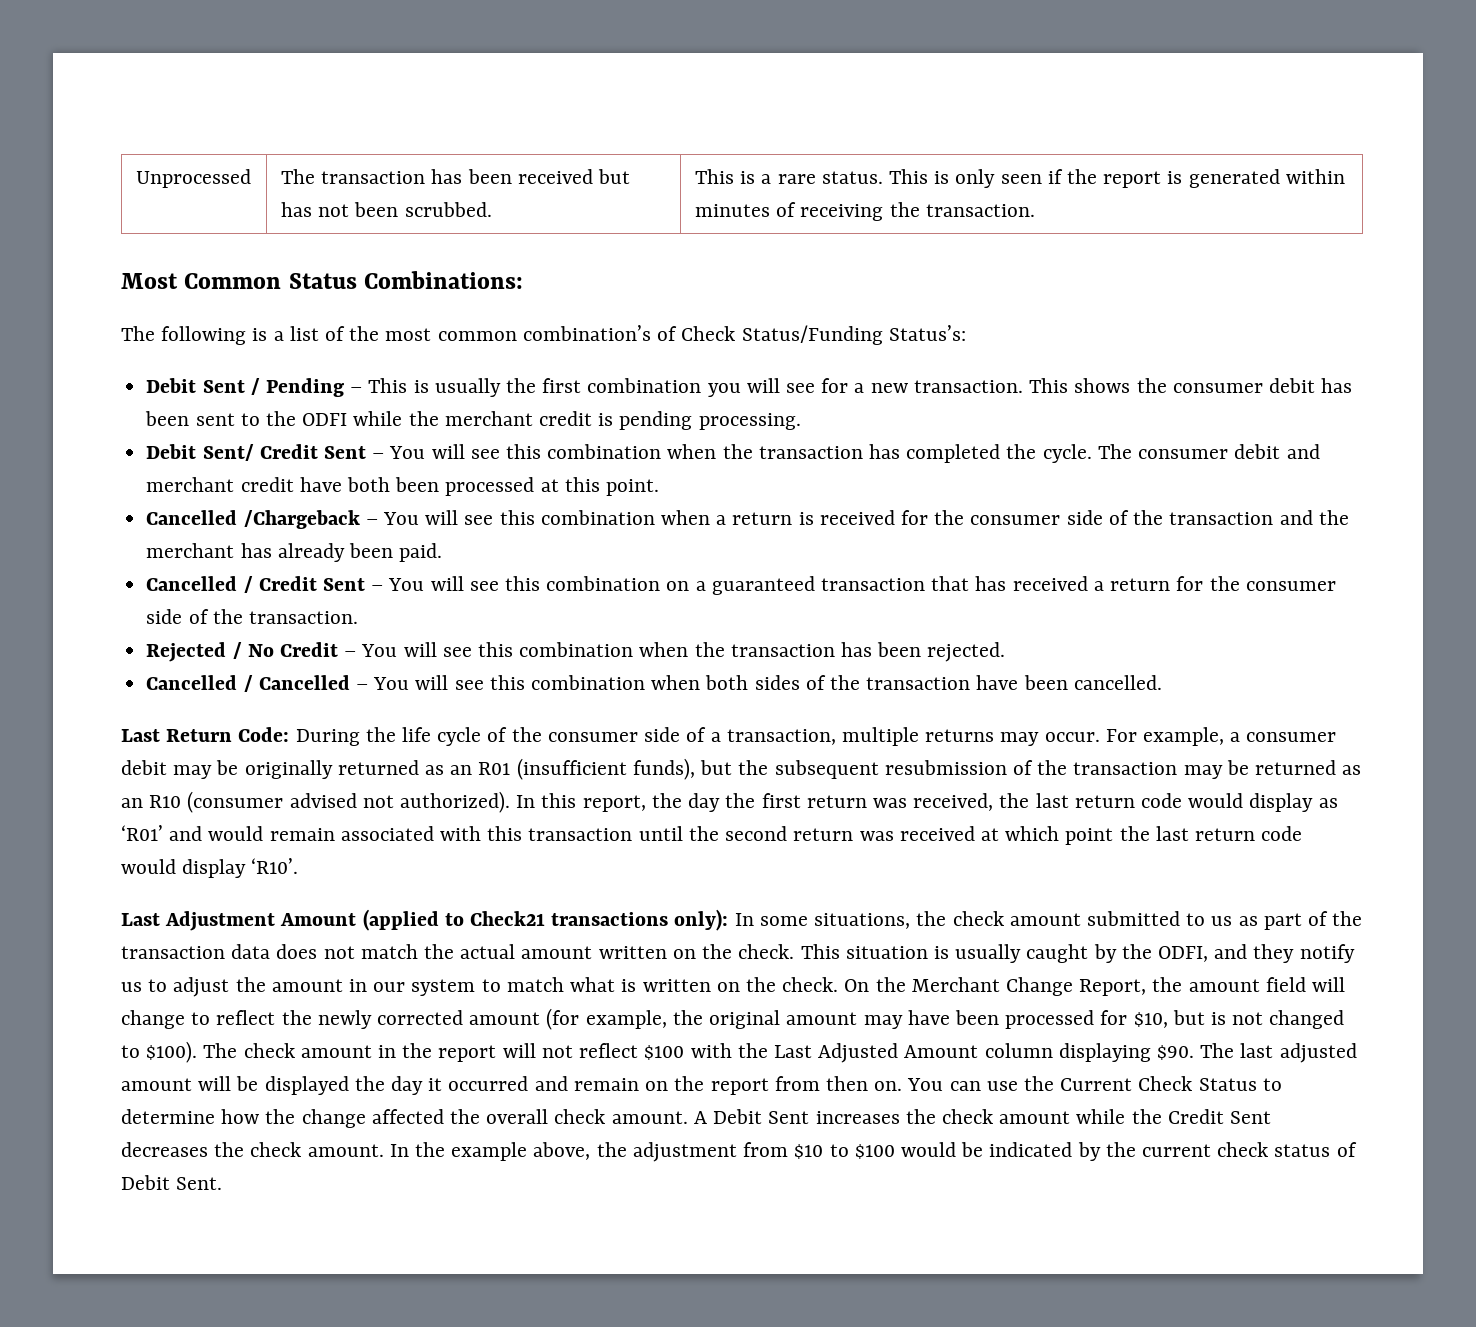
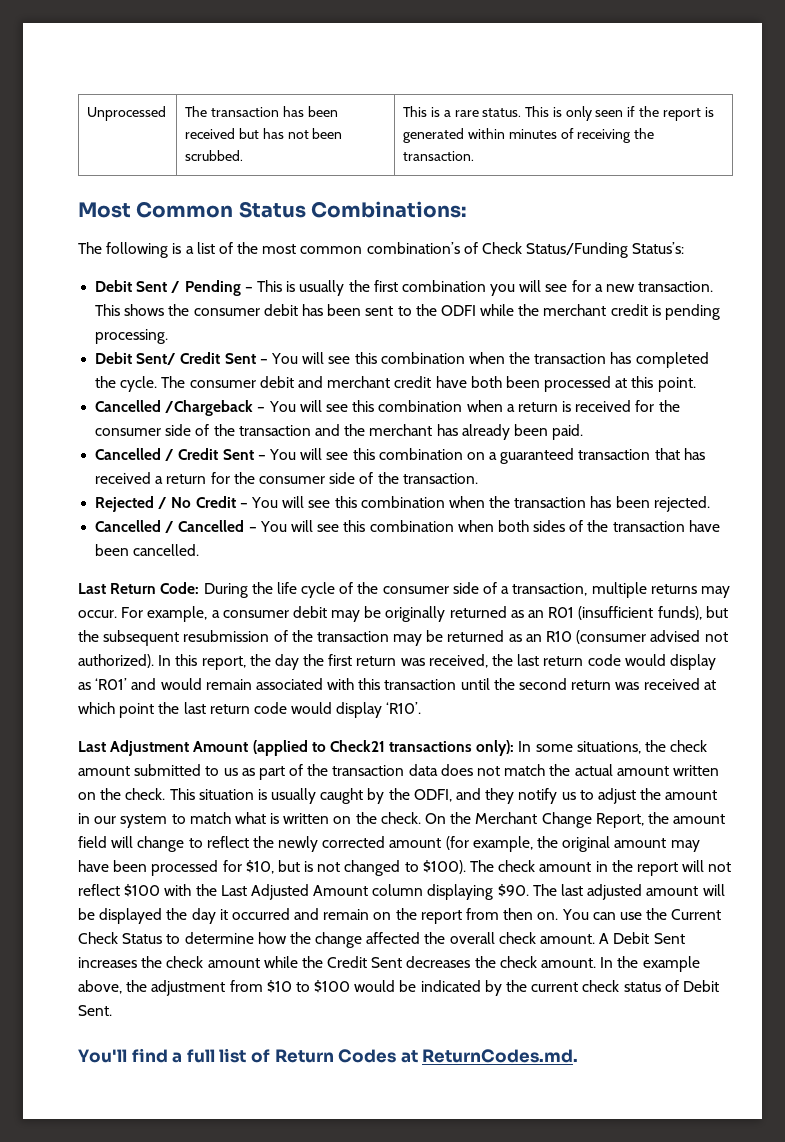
+ You'll find a full list of Return Codes at ReturnCodes.md.

